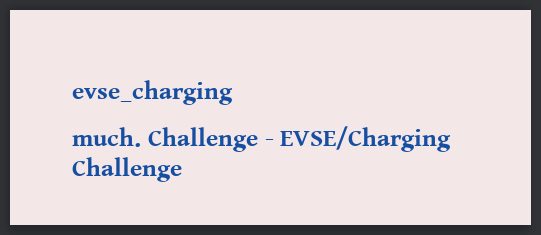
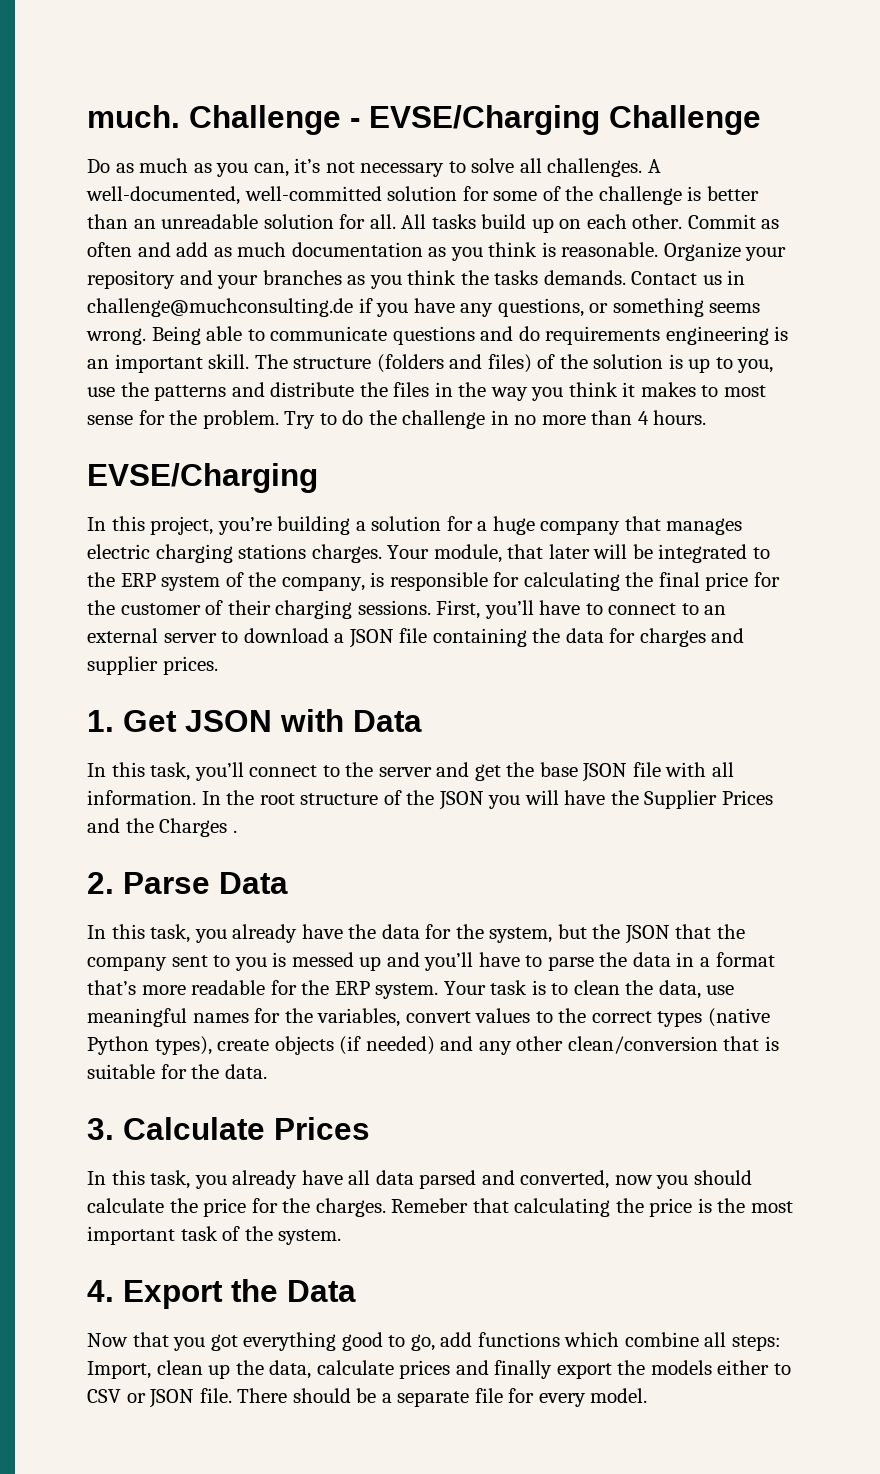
- evse_charging
+ Do as much as you can, it’s not necessary to solve all challenges. A well-documented, well-committed solution for some of the challenge is better than an unreadable solution for all. All tasks build up on each other. Commit as often and add as much documentation as you think is reasonable. Organize your repository and your branches as you think the tasks demands. Contact us in challenge@muchconsulting.de if you have any questions, or something seems wrong. Being able to communicate questions and do requirements engineering is an important skill. The structure (folders and files) of the solution is up to you, use the patterns and distribute the files in the way you think it makes to most sense for the problem. Try to do the challenge in no more than 4 hours.
+ EVSE/Charging
+ In this project, you’re building a solution for a huge company that manages electric charging stations charges. Your module, that later will be integrated to the ERP system of the company, is responsible for calculating the final price for the customer of their charging sessions. First, you’ll have to connect to an external server to download a JSON file containing the data for charges and supplier prices.
+ 1. Get JSON with Data
+ In this task, you’ll connect to the server and get the base JSON file with all information. In the root structure of the JSON you will have the Supplier Prices and the Charges .
+ 2. Parse Data
+ In this task, you already have the data for the system, but the JSON that the company sent to you is messed up and you’ll have to parse the data in a format that’s more readable for the ERP system. Your task is to clean the data, use meaningful names for the variables, convert values to the correct types (native Python types), create objects (if needed) and any other clean/conversion that is suitable for the data.
+ 3. Calculate Prices
+ In this task, you already have all data parsed and converted, now you should calculate the price for the charges. Remeber that calculating the price is the most important task of the system.
+ 4. Export the Data
+ Now that you got everything good to go, add functions which combine all steps: Import, clean up the data, calculate prices and finally export the models either to CSV or JSON file. There should be a separate file for every model.

